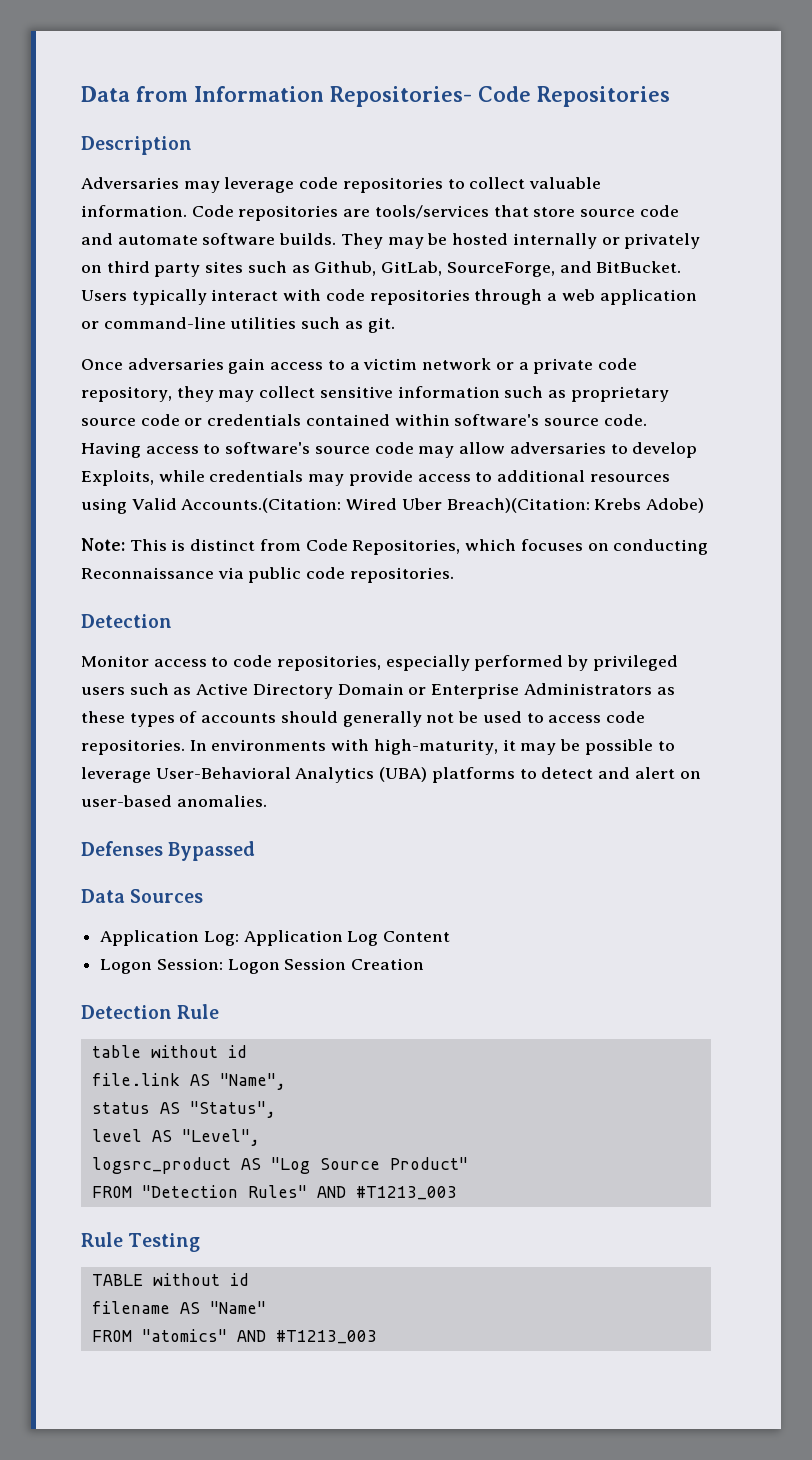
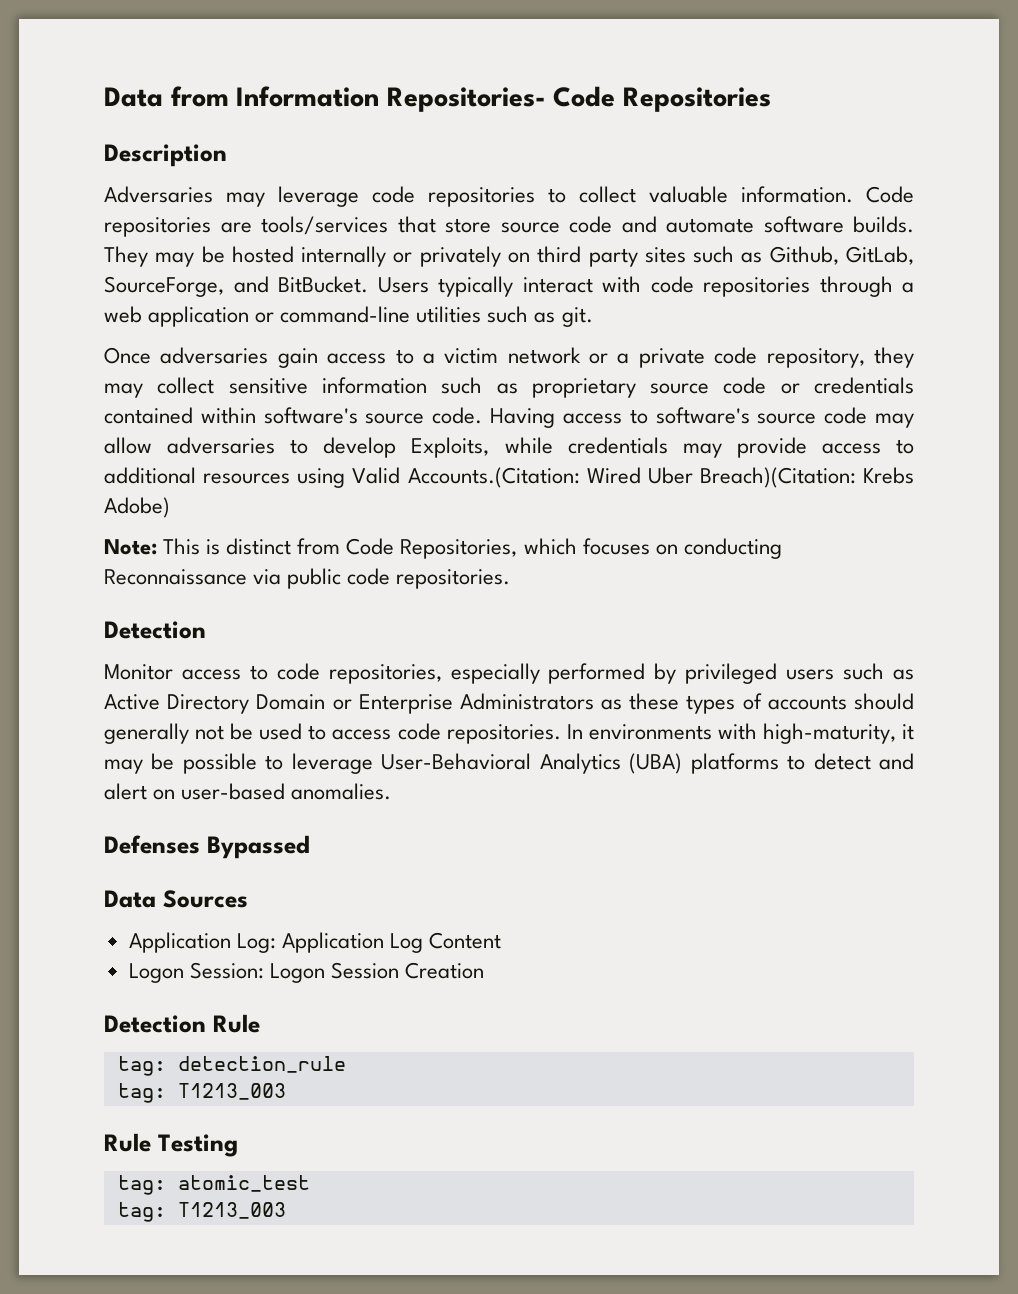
- table without id
- file.link AS "Name",
- status AS "Status",
- level AS "Level",
- logsrc_product AS "Log Source Product"
- FROM "Detection Rules" AND #T1213_003
+ tag: detection_rule
+ tag: T1213_003
  Rule Testing
- TABLE without id
- filename AS "Name"
- FROM "atomics" AND #T1213_003
+ tag: atomic_test
+ tag: T1213_003

